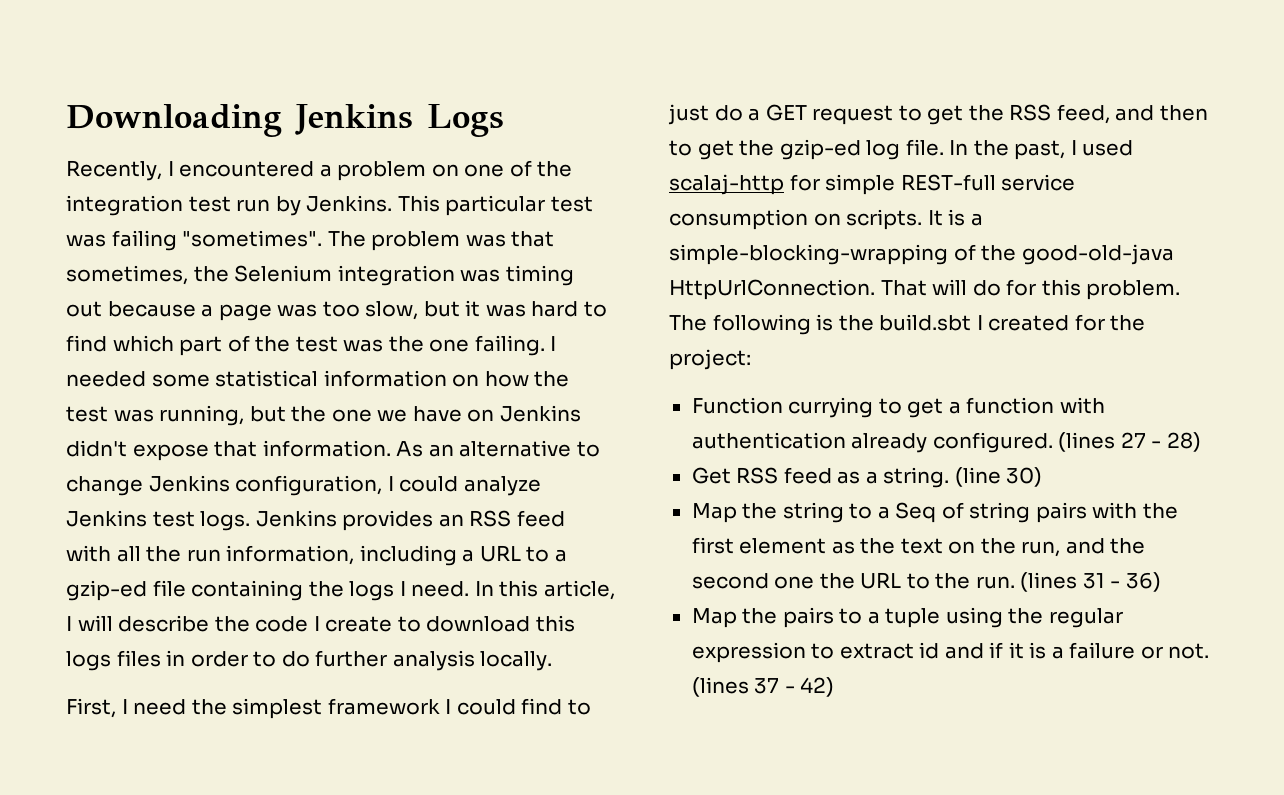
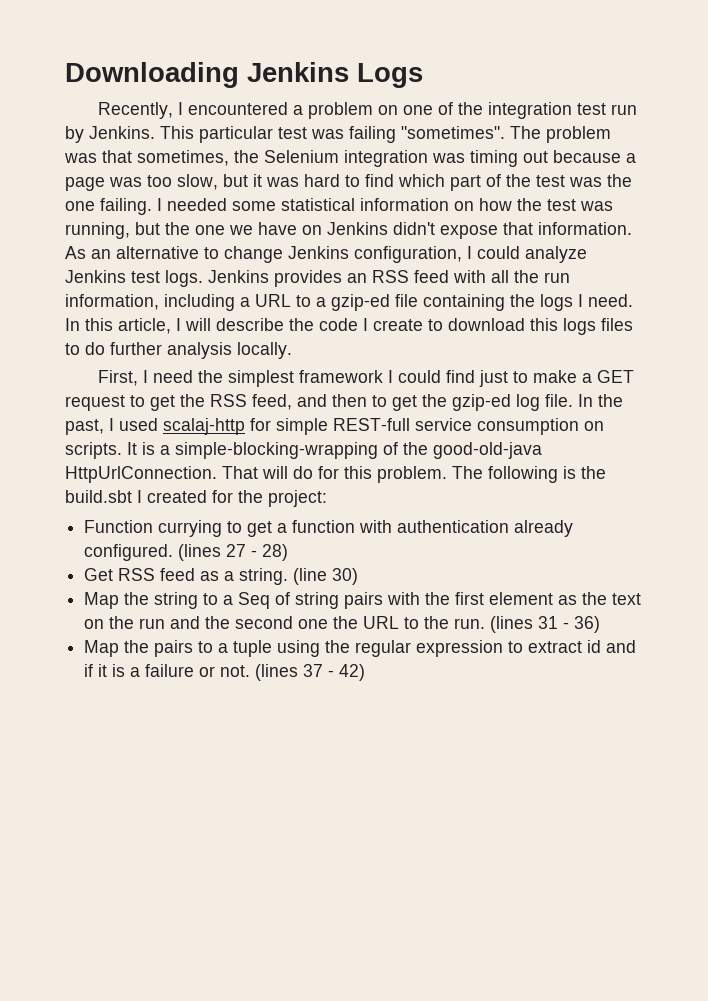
- In this article, I will describe the code I create to download this logs files in order to do further analysis locally.
+ In this article, I will describe the code I create to download this logs files to do further analysis locally.
- First, I need the simplest framework I could find to just do a GET request to get the RSS feed, and then to get the gzip-ed log file.
+ First, I need the simplest framework I could find just to make a GET request to get the RSS feed, and then to get the gzip-ed log file.
- Map the string to a Seq of string pairs with the first element as the text on the run, and the second one the URL to the run.
+ Map the string to a Seq of string pairs with the first element as the text on the run and the second one the URL to the run.

